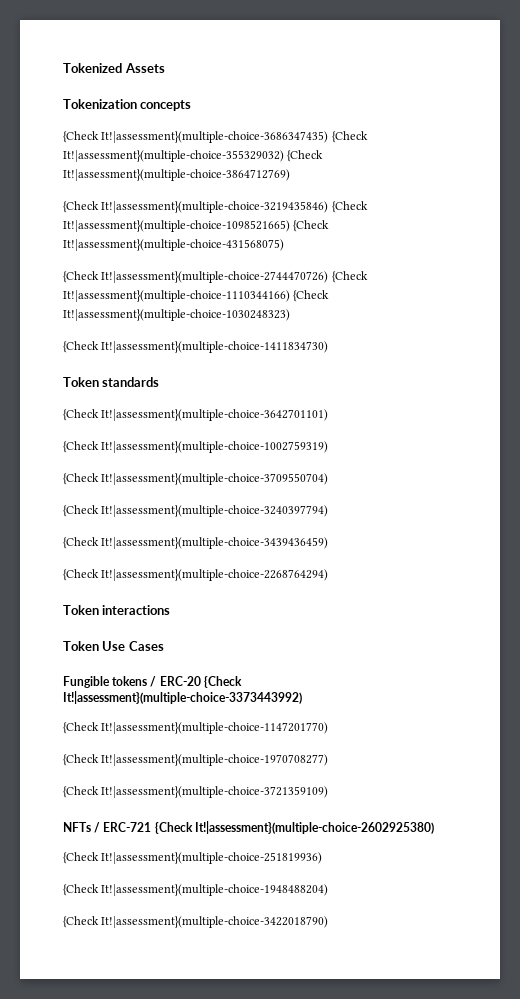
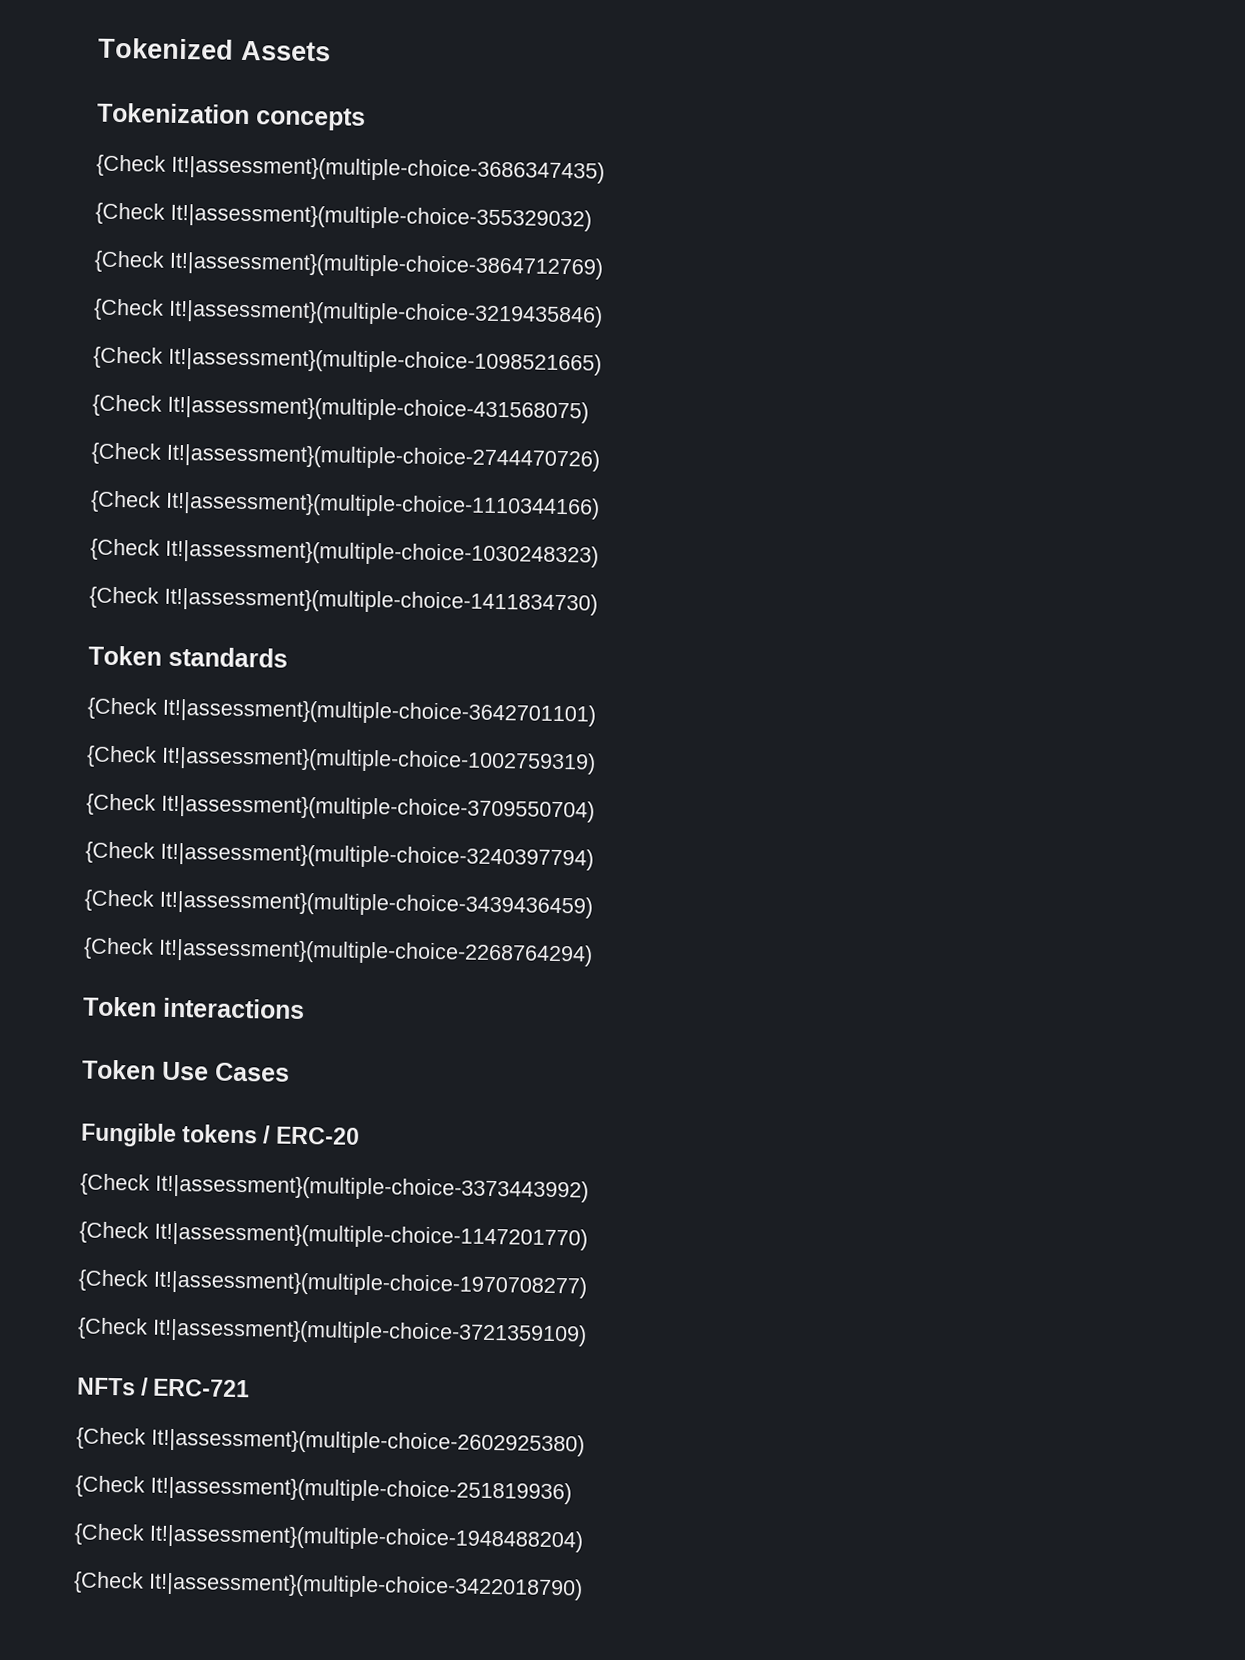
- {Check It!|assessment}(multiple-choice-3686347435) {Check It!|assessment}(multiple-choice-355329032) {Check It!|assessment}(multiple-choice-3864712769)
+ {Check It!|assessment}(multiple-choice-3686347435)
+ {Check It!|assessment}(multiple-choice-355329032)
+ {Check It!|assessment}(multiple-choice-3864712769)
- {Check It!|assessment}(multiple-choice-3219435846) {Check It!|assessment}(multiple-choice-1098521665) {Check It!|assessment}(multiple-choice-431568075)
+ {Check It!|assessment}(multiple-choice-3219435846)
+ {Check It!|assessment}(multiple-choice-1098521665)
+ {Check It!|assessment}(multiple-choice-431568075)
- {Check It!|assessment}(multiple-choice-2744470726) {Check It!|assessment}(multiple-choice-1110344166) {Check It!|assessment}(multiple-choice-1030248323)
+ {Check It!|assessment}(multiple-choice-2744470726)
+ {Check It!|assessment}(multiple-choice-1110344166)
+ {Check It!|assessment}(multiple-choice-1030248323)
- Fungible tokens / ERC-20 {Check It!|assessment}(multiple-choice-3373443992)
+ Fungible tokens / ERC-20
+ {Check It!|assessment}(multiple-choice-3373443992)
- NFTs / ERC-721 {Check It!|assessment}(multiple-choice-2602925380)
+ NFTs / ERC-721
+ {Check It!|assessment}(multiple-choice-2602925380)

